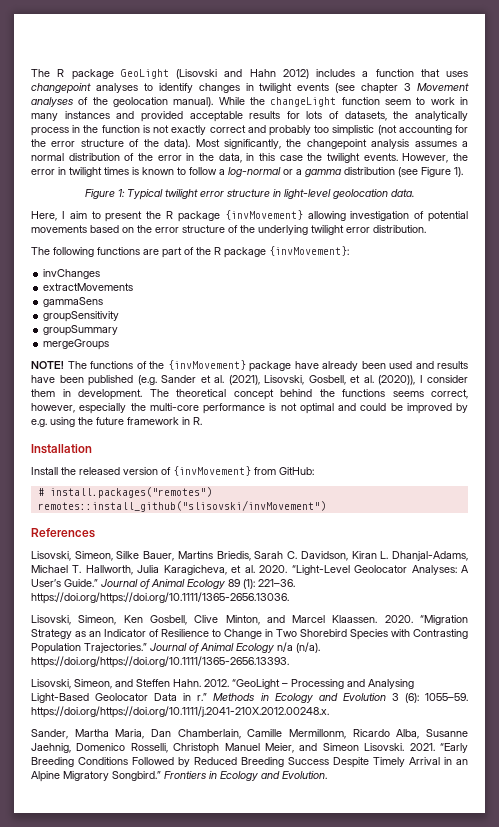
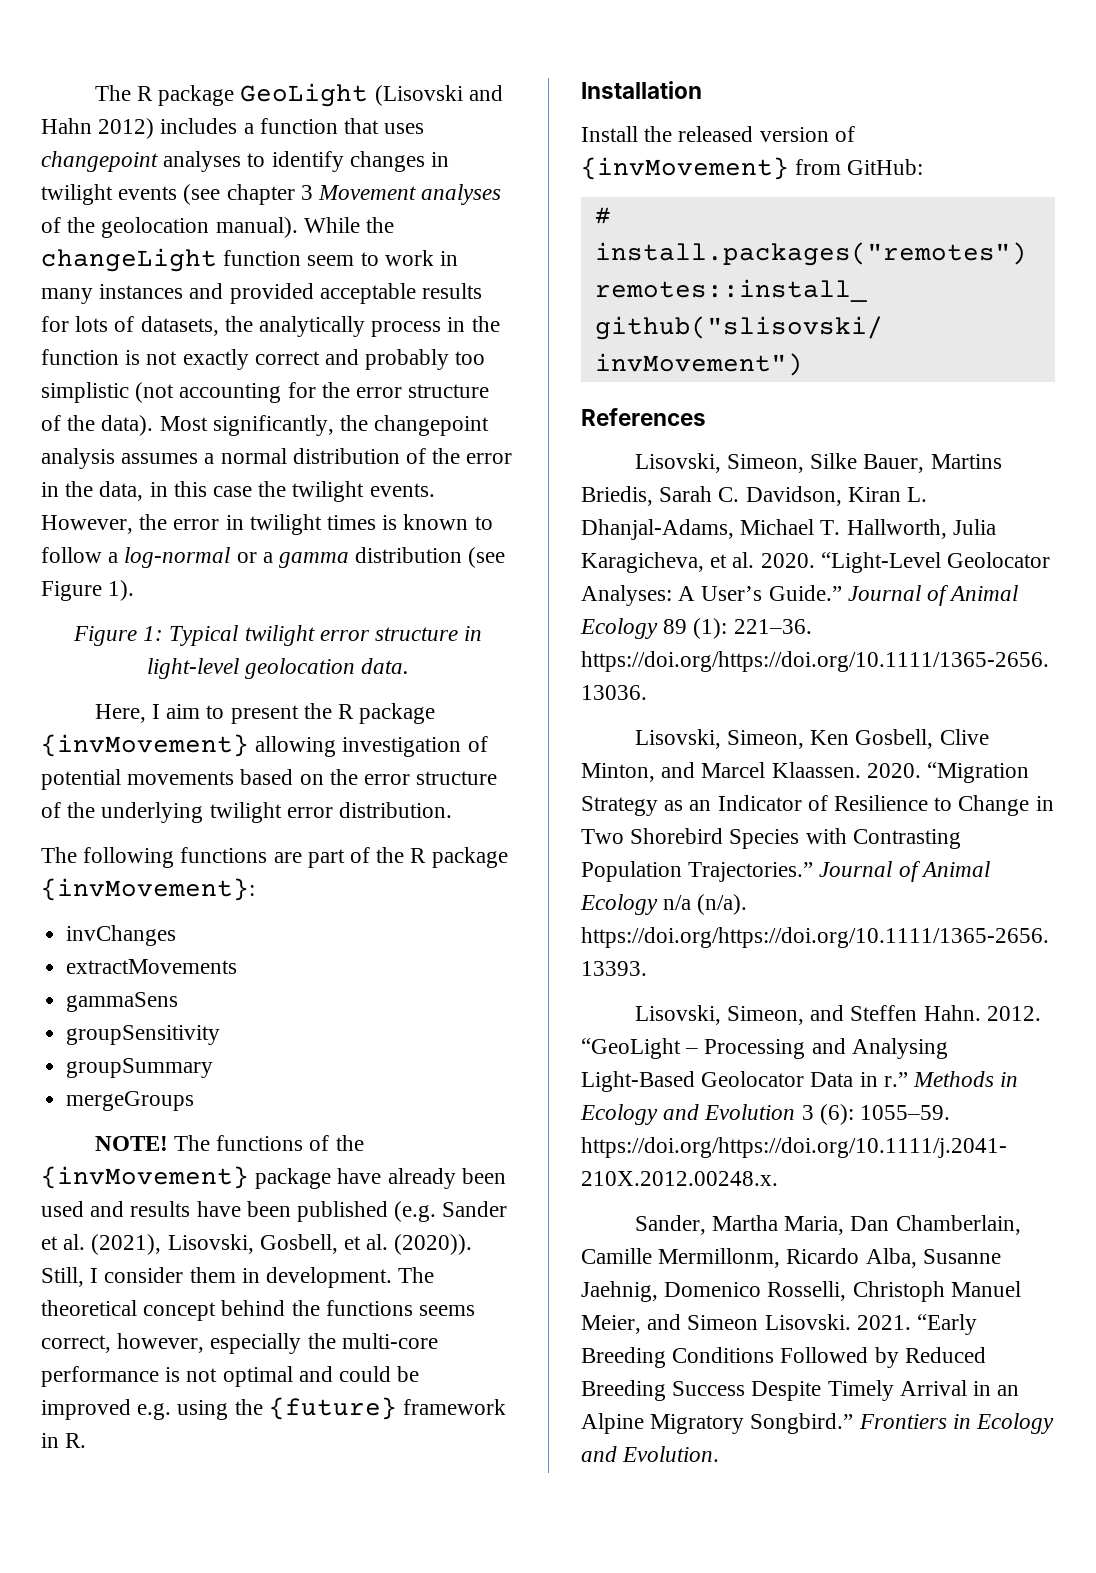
- The functions of the {invMovement} package have already been used and results have been published (e.g. Sander et al. (2021), Lisovski, Gosbell, et al. (2020)), I consider them in development.
+ The functions of the {invMovement} package have already been used and results have been published (e.g. Sander et al. (2021), Lisovski, Gosbell, et al. (2020)). Still, I consider them in development.
- The theoretical concept behind the functions seems correct, however, especially the multi-core performance is not optimal and could be improved by e.g. using the future framework in R.
+ The theoretical concept behind the functions seems correct, however, especially the multi-core performance is not optimal and could be improved e.g. using the {future} framework in R.

